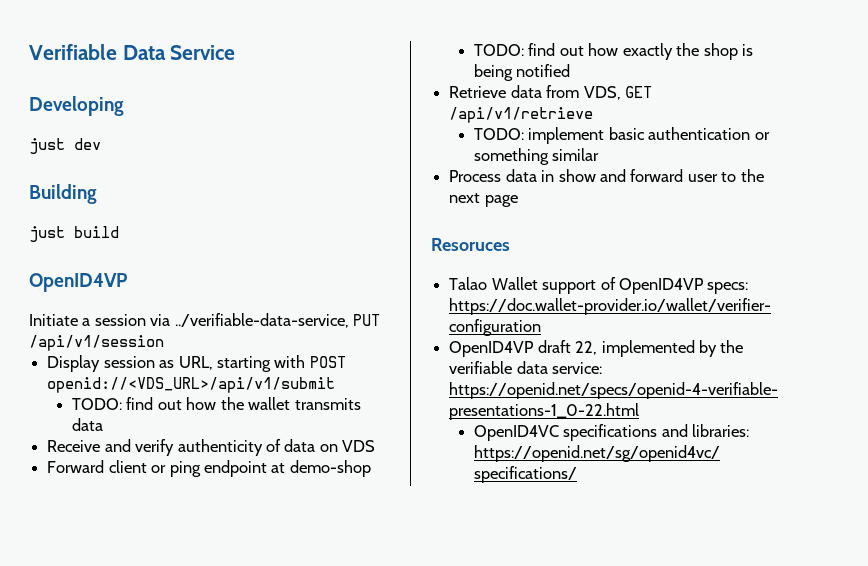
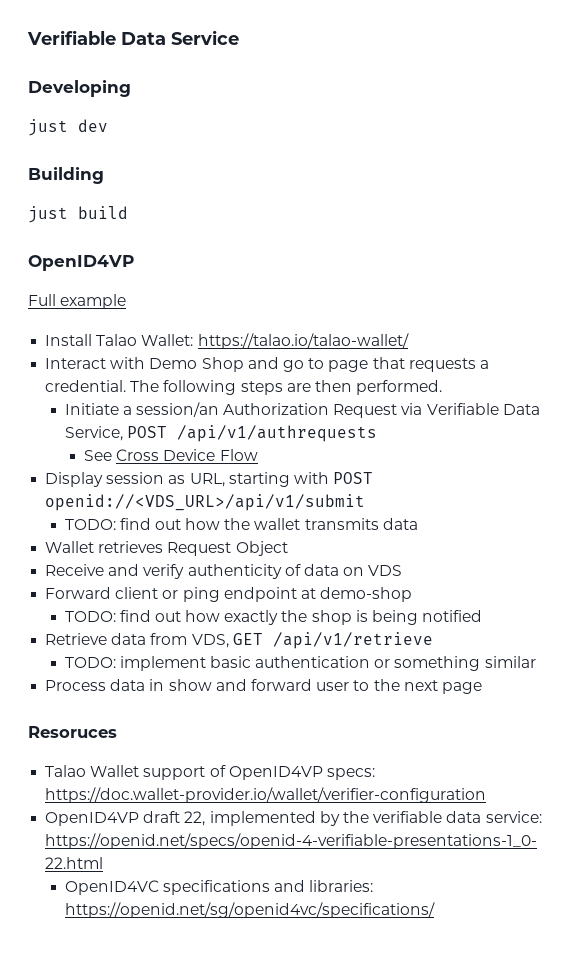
- Initiate a session via ../verifiable-data-service, PUT /api/v1/session
+ Full example
+ Install Talao Wallet: https://talao.io/talao-wallet/
+ Interact with Demo Shop and go to page that requests a credential. The following steps are then performed.
+ Initiate a session/an Authorization Request via Verifiable Data Service, POST /api/v1/authrequests
+ See Cross Device Flow
+ Wallet retrieves Request Object

